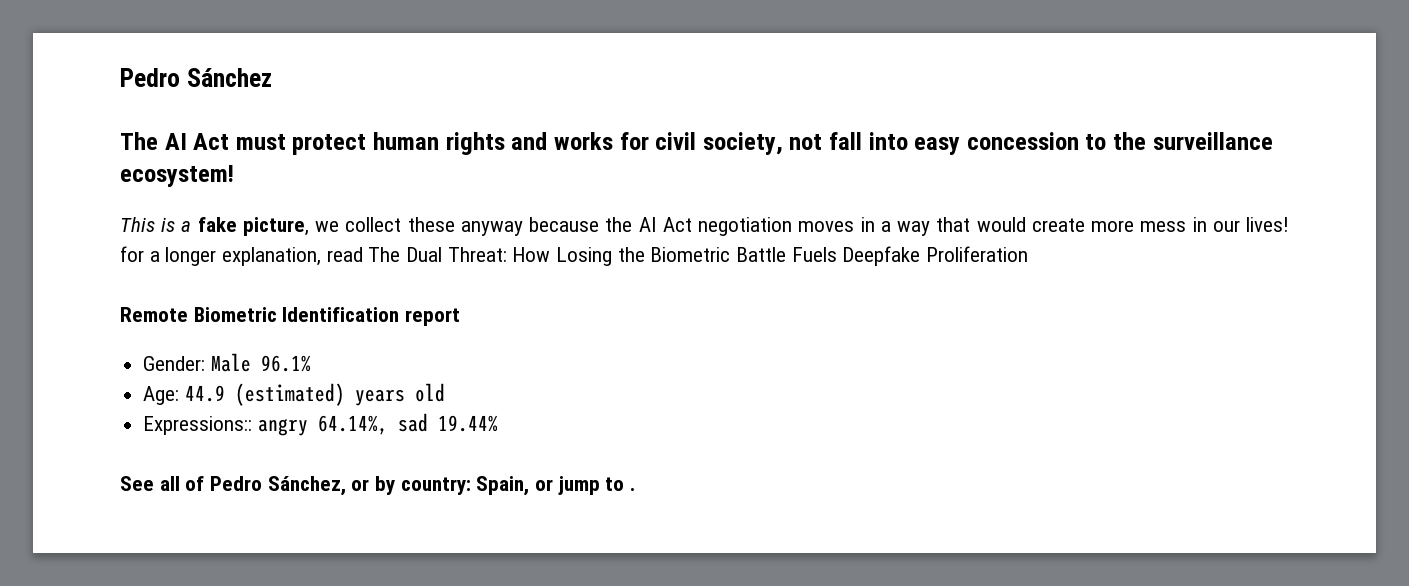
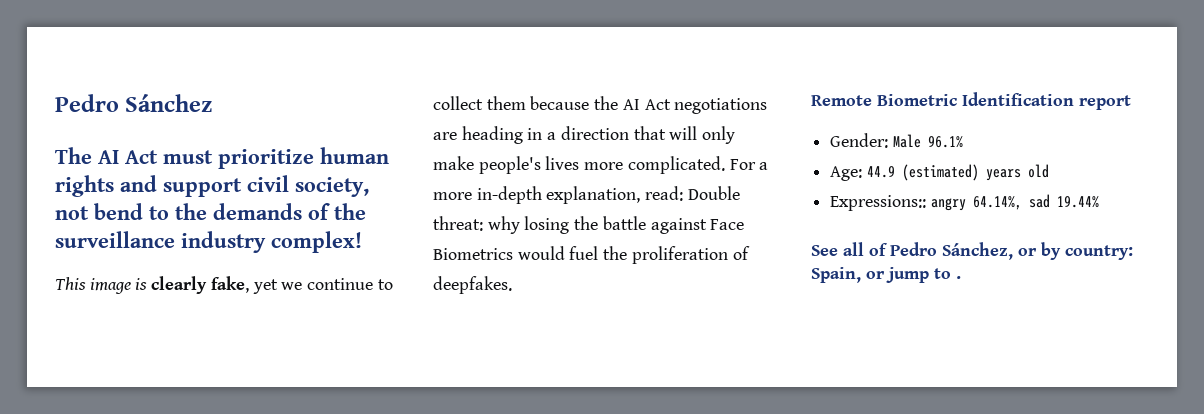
- The AI Act must protect human rights and works for civil society, not fall into easy concession to the surveillance ecosystem!
- This is a fake picture, we collect these anyway because the AI Act negotiation moves in a way that would create more mess in our lives! for a longer explanation, read The Dual Threat: How Losing the Biometric Battle Fuels Deepfake Proliferation
+ The AI Act must prioritize human rights and support civil society, not bend to the demands of the surveillance industry complex!
+ This image is clearly fake, yet we continue to collect them because the AI Act negotiations are heading in a direction that will only make people's lives more complicated. For a more in-depth explanation, read: Double threat: why losing the battle against Face Biometrics would fuel the proliferation of deepfakes.

